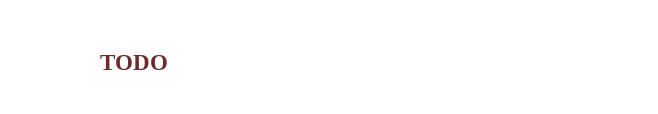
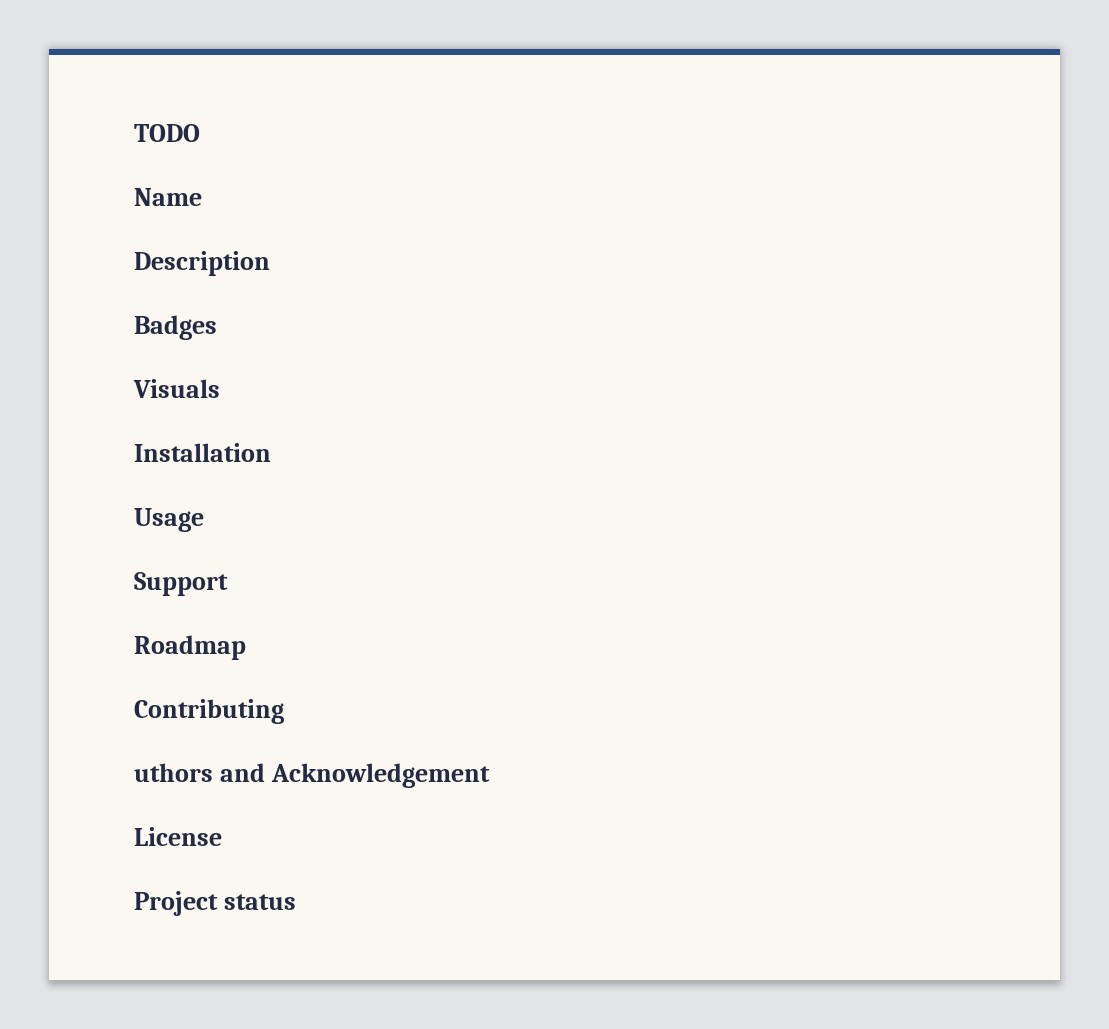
+ Name
+ Description
+ Badges
+ Visuals
+ Installation
+ Usage
+ Support
+ Roadmap
+ Contributing
+ uthors and Acknowledgement
+ License
+ Project status

